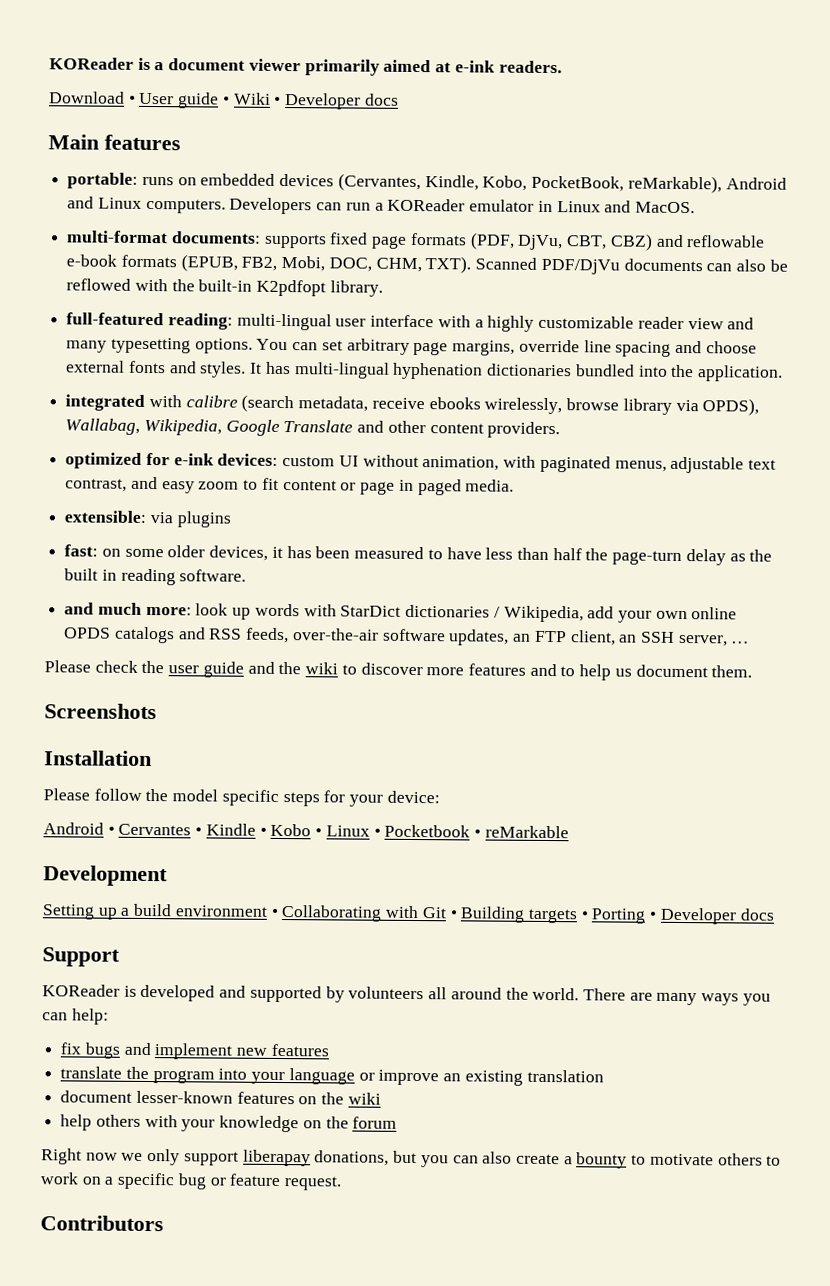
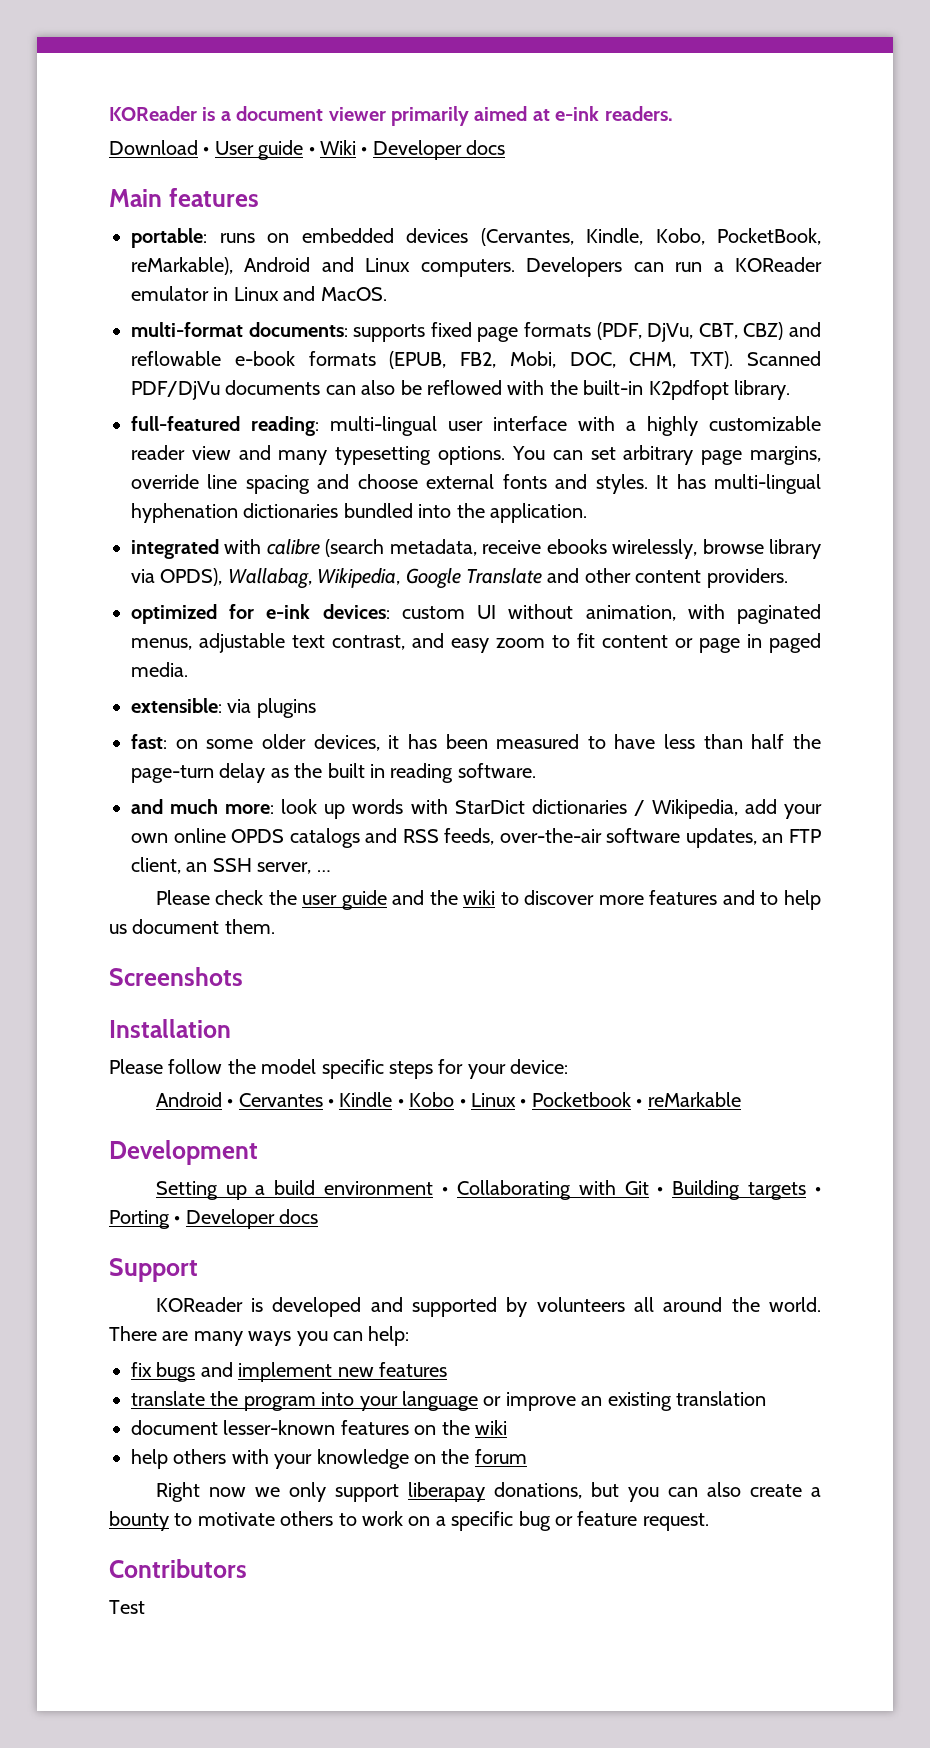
+ Test

